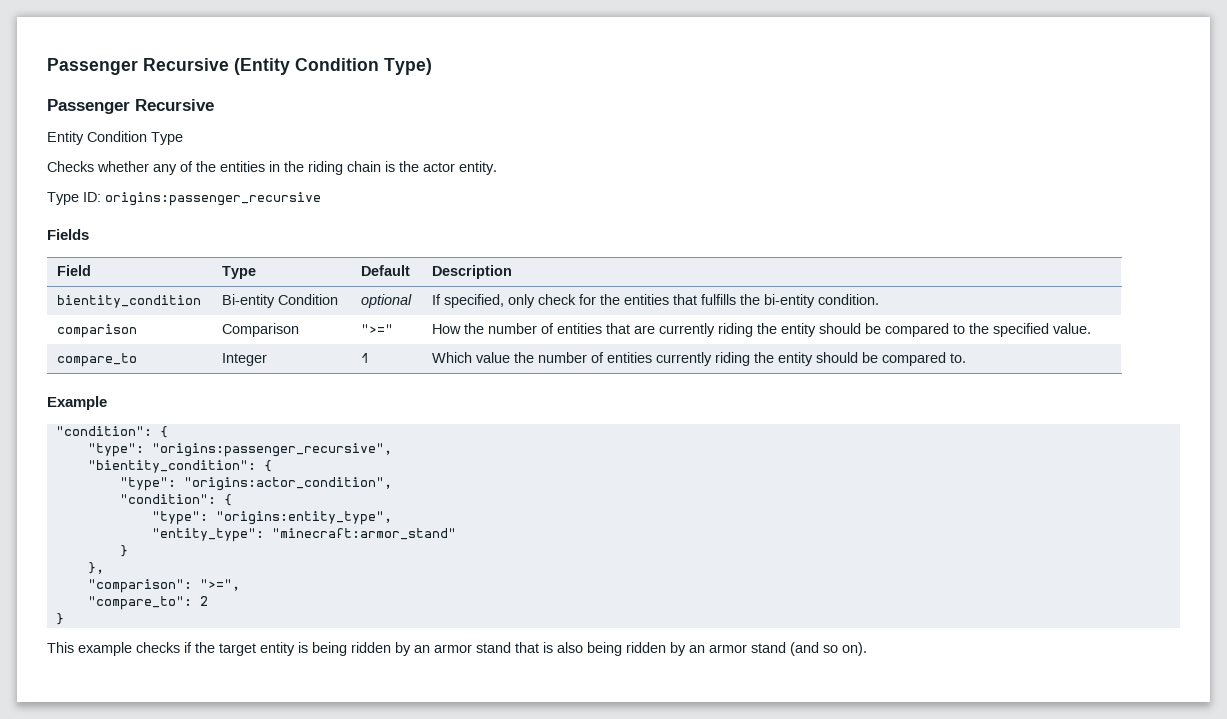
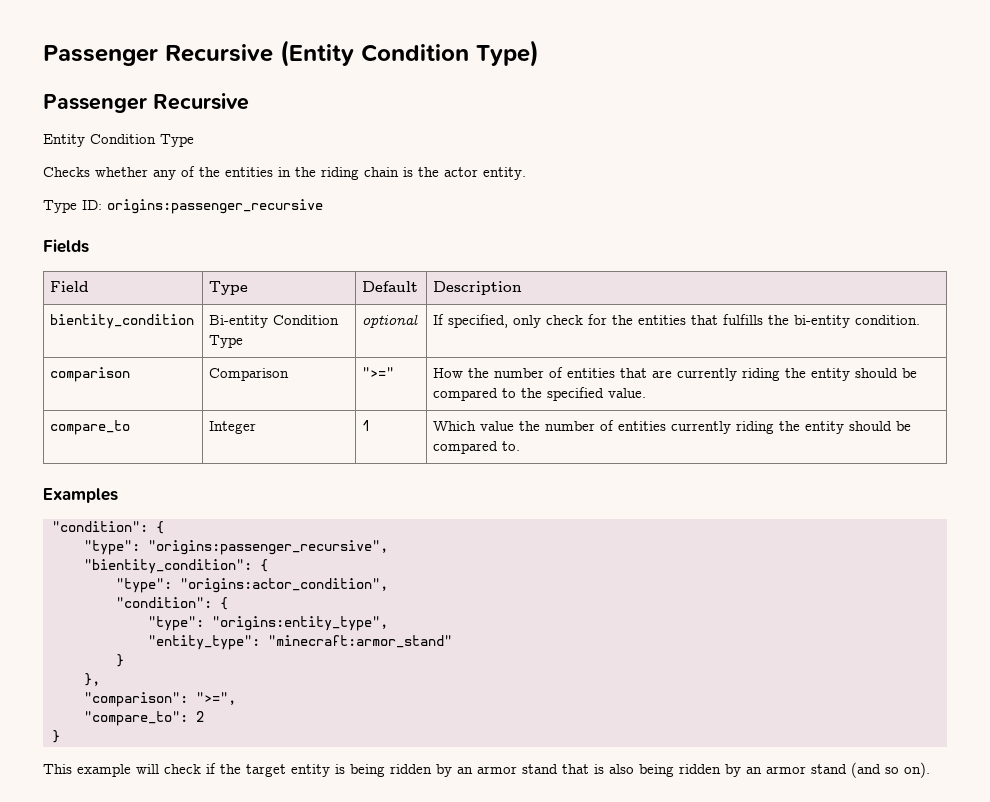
- bientity_condition | Bi-entity Condition | optional | If specified, only check for the entities that fulfills the bi-entity condition.
+ bientity_condition | Bi-entity Condition Type | optional | If specified, only check for the entities that fulfills the bi-entity condition.
- Example
+ Examples
- This example checks if the target entity is being ridden by an armor stand that is also being ridden by an armor stand (and so on).
+ This example will check if the target entity is being ridden by an armor stand that is also being ridden by an armor stand (and so on).

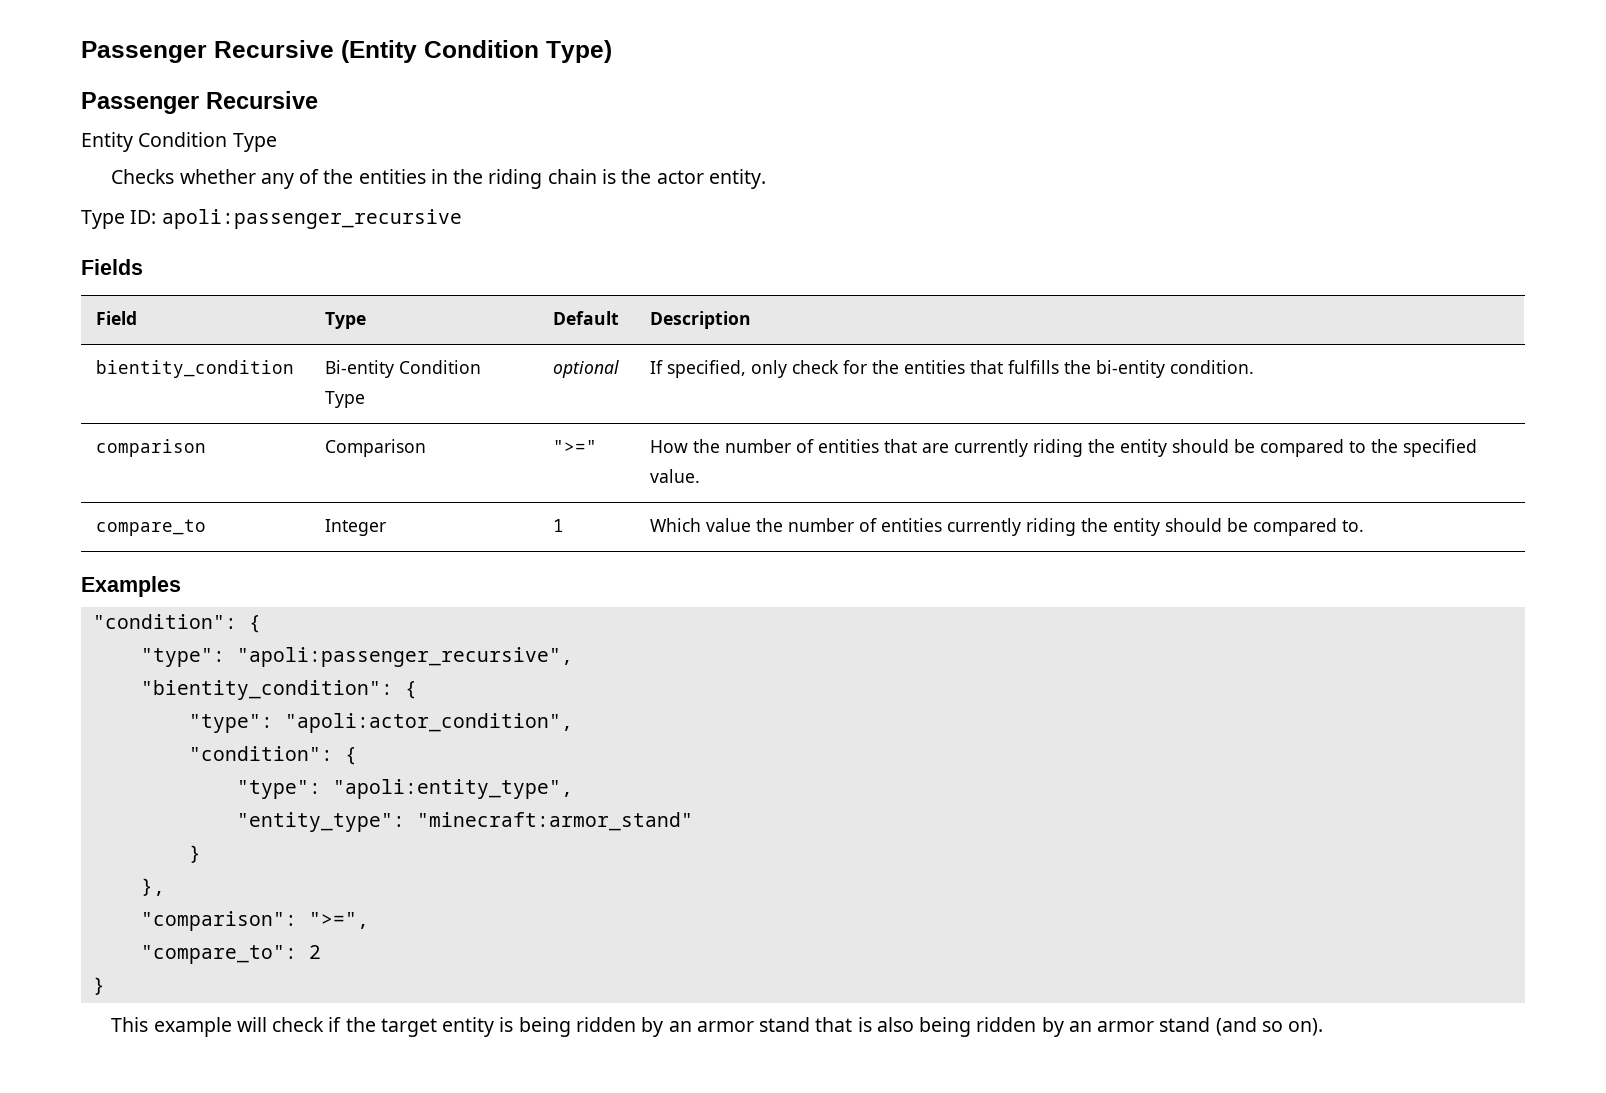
- Type ID: origins:passenger_recursive
+ Type ID: apoli:passenger_recursive
- "type": "origins:passenger_recursive",
+ "type": "apoli:passenger_recursive",
- "type": "origins:actor_condition",
+ "type": "apoli:actor_condition",
  "condition": {
- "type": "origins:entity_type",
+ "type": "apoli:entity_type",

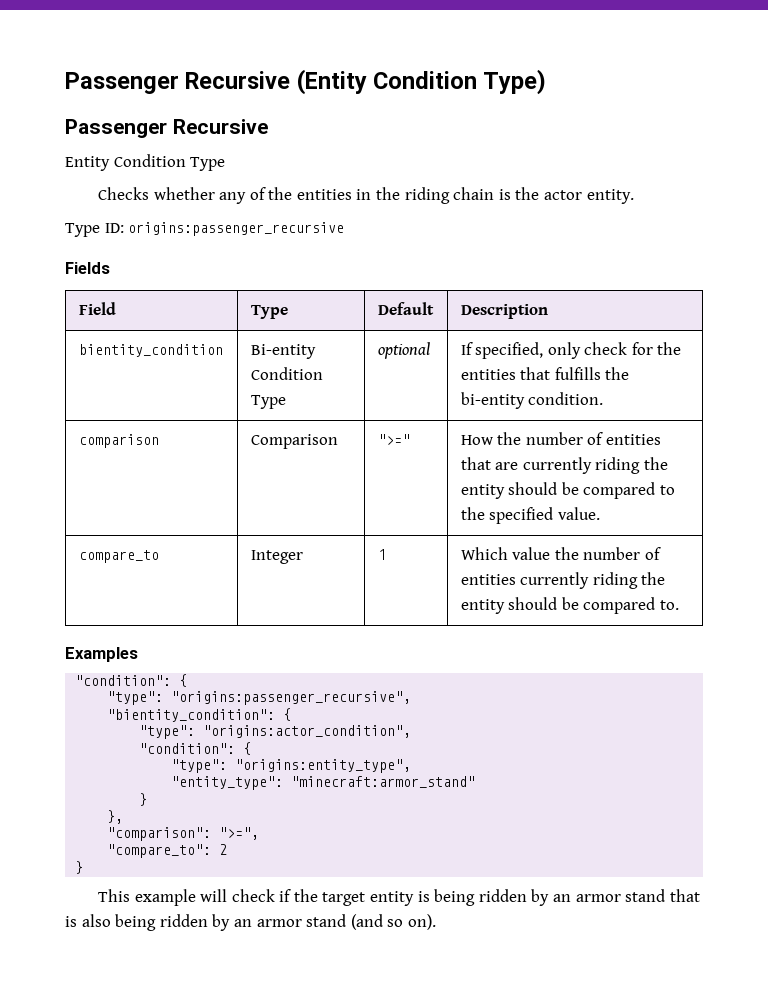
- Type ID: apoli:passenger_recursive
+ Type ID: origins:passenger_recursive
- "type": "apoli:passenger_recursive",
+ "type": "origins:passenger_recursive",
- "type": "apoli:actor_condition",
+ "type": "origins:actor_condition",
  "condition": {
- "type": "apoli:entity_type",
+ "type": "origins:entity_type",

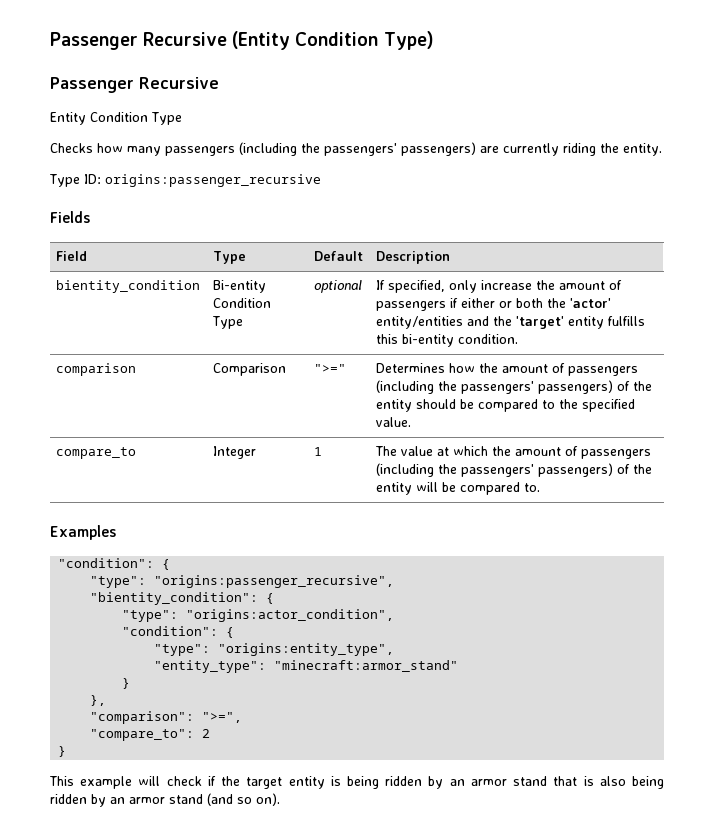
- Checks whether any of the entities in the riding chain is the actor entity.
+ Checks how many passengers (including the passengers' passengers) are currently riding the entity.
- bientity_condition | Bi-entity Condition Type | optional | If specified, only check for the entities that fulfills the bi-entity condition.
+ bientity_condition | Bi-entity Condition Type | optional | If specified, only increase the amount of passengers if either or both the 'actor' entity/entities and the 'target' entity fulfills this bi-entity condition.
- comparison | Comparison | ">=" | How the number of entities that are currently riding the entity should be compared to the specified value.
+ comparison | Comparison | ">=" | Determines how the amount of passengers (including the passengers' passengers) of the entity should be compared to the specified value.
- compare_to | Integer | 1 | Which value the number of entities currently riding the entity should be compared to.
+ compare_to | Integer | 1 | The value at which the amount of passengers (including the passengers' passengers) of the entity will be compared to.

